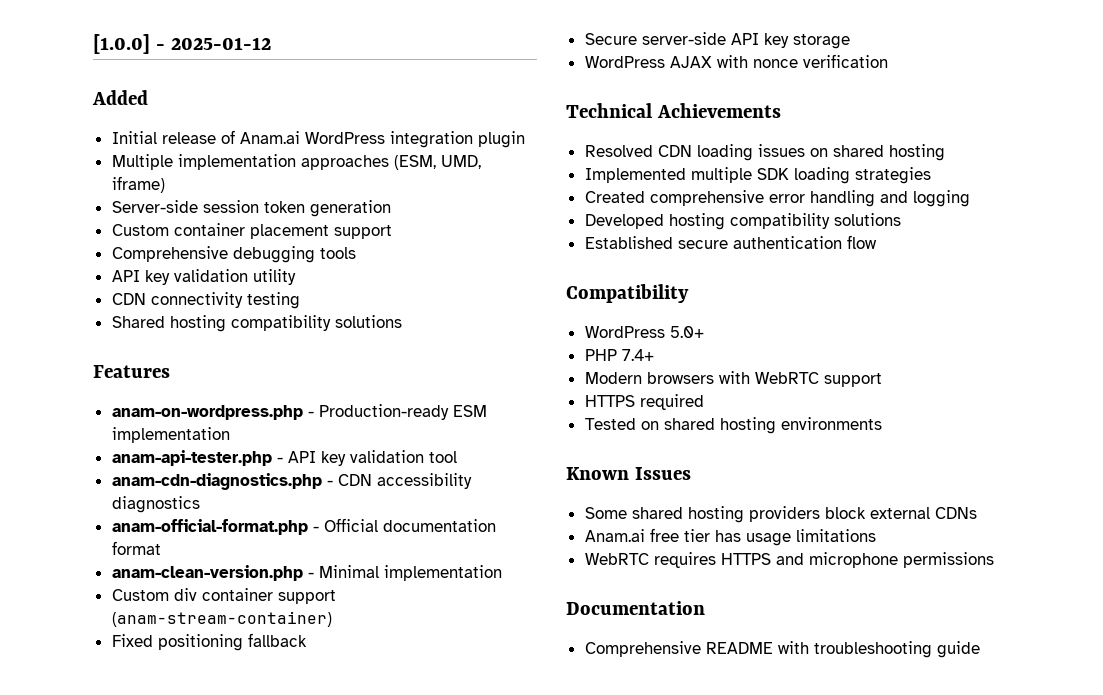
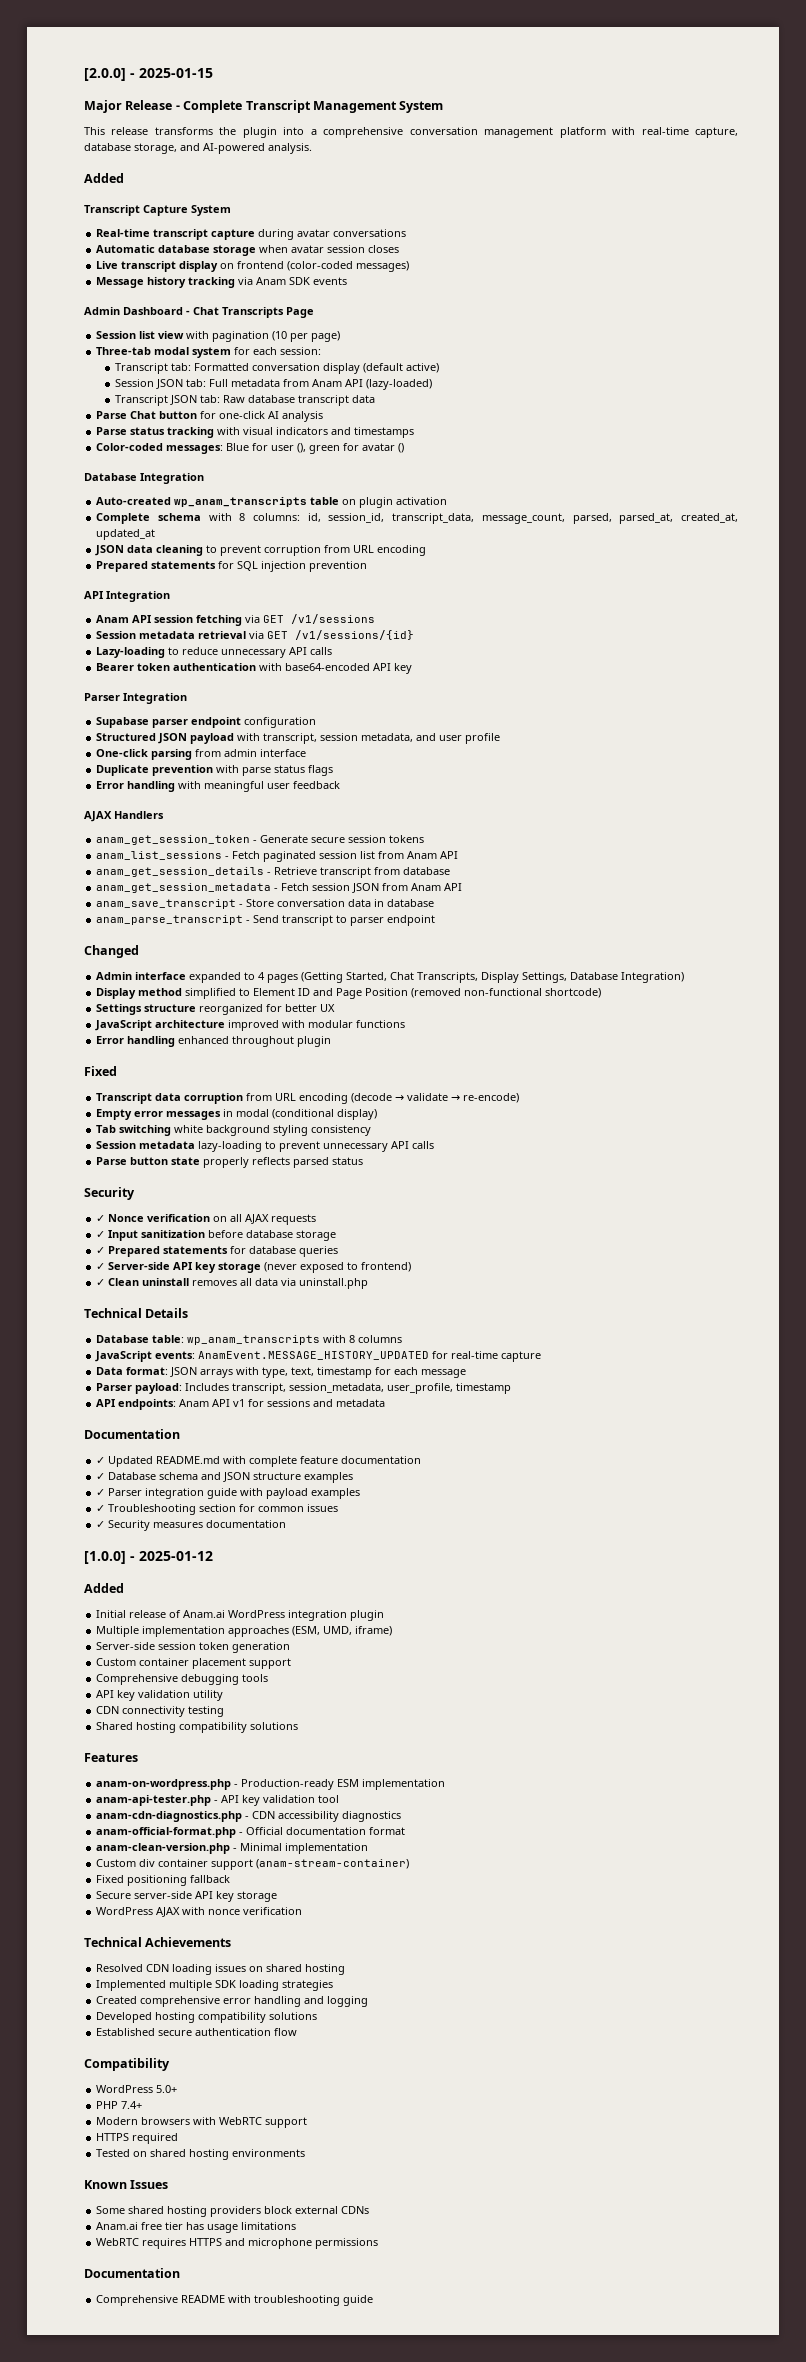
+ [2.0.0] - 2025-01-15
+ Major Release - Complete Transcript Management System
+ This release transforms the plugin into a comprehensive conversation management platform with real-time capture, database storage, and AI-powered analysis.
+ Added
+ Transcript Capture System
+ Real-time transcript capture during avatar conversations
+ Automatic database storage when avatar session closes
+ Live transcript display on frontend (color-coded messages)
+ Message history tracking via Anam SDK events
+ Admin Dashboard - Chat Transcripts Page
+ Session list view with pagination (10 per page)
+ Three-tab modal system for each session:
+ Transcript tab: Formatted conversation display (default active)
+ Session JSON tab: Full metadata from Anam API (lazy-loaded)
+ Transcript JSON tab: Raw database transcript data
+ Parse Chat button for one-click AI analysis
+ Parse status tracking with visual indicators and timestamps
+ Color-coded messages: Blue for user (), green for avatar ()
+ Database Integration
+ Auto-created wp_anam_transcripts table on plugin activation
+ Complete schema with 8 columns: id, session_id, transcript_data, message_count, parsed, parsed_at, created_at, updated_at
+ JSON data cleaning to prevent corruption from URL encoding
+ Prepared statements for SQL injection prevention
+ API Integration
+ Anam API session fetching via GET /v1/sessions
+ Session metadata retrieval via GET /v1/sessions/{id}
+ Lazy-loading to reduce unnecessary API calls
+ Bearer token authentication with base64-encoded API key
+ Parser Integration
+ Supabase parser endpoint configuration
+ Structured JSON payload with transcript, session metadata, and user profile
+ One-click parsing from admin interface
+ Duplicate prevention with parse status flags
+ Error handling with meaningful user feedback
+ AJAX Handlers
+ anam_get_session_token - Generate secure session tokens
+ anam_list_sessions - Fetch paginated session list from Anam API
+ anam_get_session_details - Retrieve transcript from database
+ anam_get_session_metadata - Fetch session JSON from Anam API
+ anam_save_transcript - Store conversation data in database
+ anam_parse_transcript - Send transcript to parser endpoint
+ Changed
+ Admin interface expanded to 4 pages (Getting Started, Chat Transcripts, Display Settings, Database Integration)
+ Display method simplified to Element ID and Page Position (removed non-functional shortcode)
+ Settings structure reorganized for better UX
+ JavaScript architecture improved with modular functions
+ Error handling enhanced throughout plugin
+ Fixed
+ Transcript data corruption from URL encoding (decode → validate → re-encode)
+ Empty error messages in modal (conditional display)
+ Tab switching white background styling consistency
+ Session metadata lazy-loading to prevent unnecessary API calls
+ Parse button state properly reflects parsed status
+ Security
+ ✓ Nonce verification on all AJAX requests
+ ✓ Input sanitization before database storage
+ ✓ Prepared statements for database queries
+ ✓ Server-side API key storage (never exposed to frontend)
+ ✓ Clean uninstall removes all data via uninstall.php
+ Technical Details
+ Database table: wp_anam_transcripts with 8 columns
+ JavaScript events: AnamEvent.MESSAGE_HISTORY_UPDATED for real-time capture
+ Data format: JSON arrays with type, text, timestamp for each message
+ Parser payload: Includes transcript, session_metadata, user_profile, timestamp
+ API endpoints: Anam API v1 for sessions and metadata
+ Documentation
+ ✓ Updated README.md with complete feature documentation
+ ✓ Database schema and JSON structure examples
+ ✓ Parser integration guide with payload examples
+ ✓ Troubleshooting section for common issues
+ ✓ Security measures documentation

